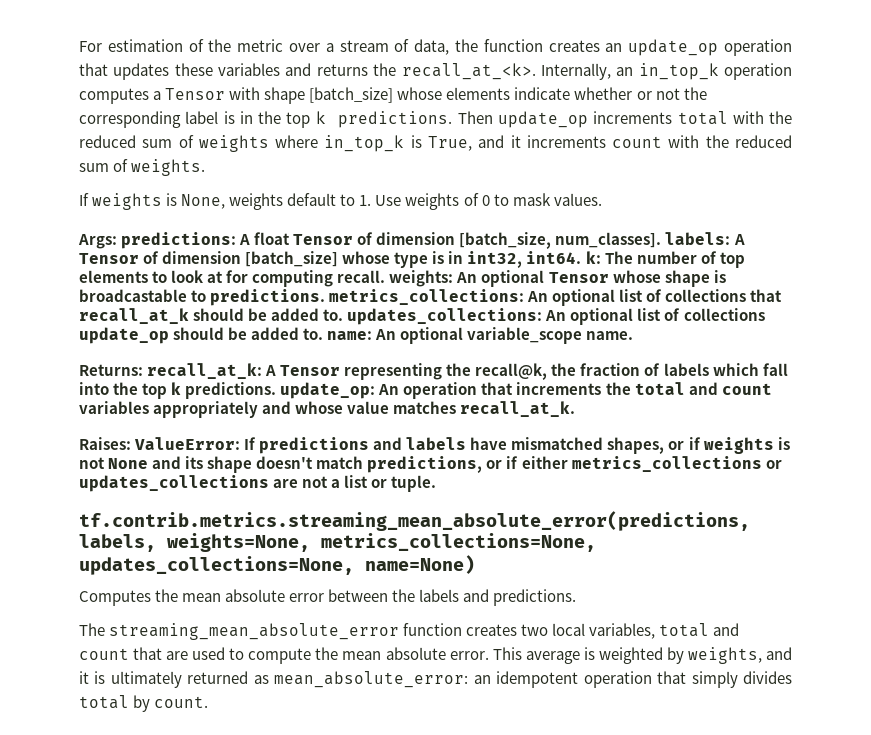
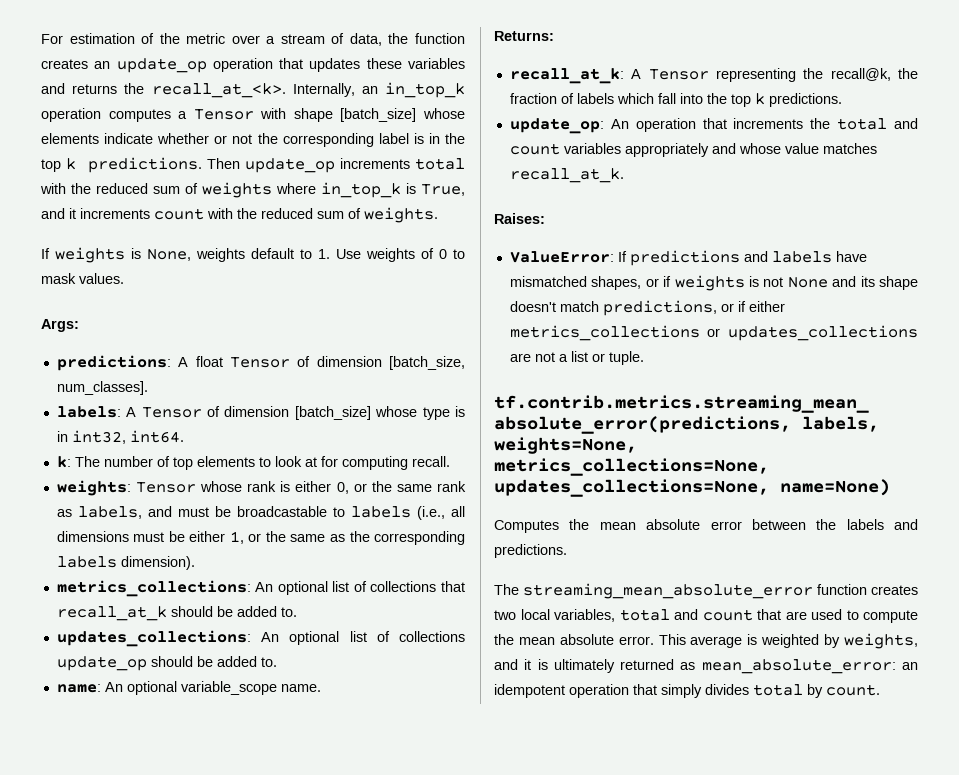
- Args: predictions:
+ Args:
+ predictions:
- A float Tensor of dimension [batch_size, num_classes]. labels:
+ A float Tensor of dimension [batch_size, num_classes].
+ labels:
- A Tensor of dimension [batch_size] whose type is in int32, int64. k:
+ A Tensor of dimension [batch_size] whose type is in int32, int64.
+ k:
- The number of top elements to look at for computing recall. weights: An optional Tensor whose shape is broadcastable to predictions. metrics_collections:
+ The number of top elements to look at for computing recall.
+ weights: Tensor whose rank is either 0, or the same rank as labels, and must be broadcastable to labels (i.e., all dimensions must be either 1, or the same as the corresponding labels dimension).
+ metrics_collections:
- An optional list of collections that recall_at_k should be added to. updates_collections:
+ An optional list of collections that recall_at_k should be added to.
+ updates_collections:
- An optional list of collections update_op should be added to. name:
+ An optional list of collections update_op should be added to.
+ name:
- Returns: recall_at_k: A Tensor representing the recall@k, the fraction of labels which fall into the top k predictions. update_op: An operation that increments the total and count variables appropriately and whose value matches recall_at_k.
+ Returns:
+ recall_at_k: A Tensor representing the recall@k, the fraction of labels which fall into the top k predictions.
+ update_op: An operation that increments the total and count variables appropriately and whose value matches recall_at_k.
- Raises: ValueError: If predictions and labels have mismatched shapes, or if weights is not None and its shape doesn't match predictions, or if either metrics_collections or updates_collections are not a list or tuple.
+ Raises:
+ ValueError: If predictions and labels have mismatched shapes, or if weights is not None and its shape doesn't match predictions, or if either metrics_collections or updates_collections are not a list or tuple.

